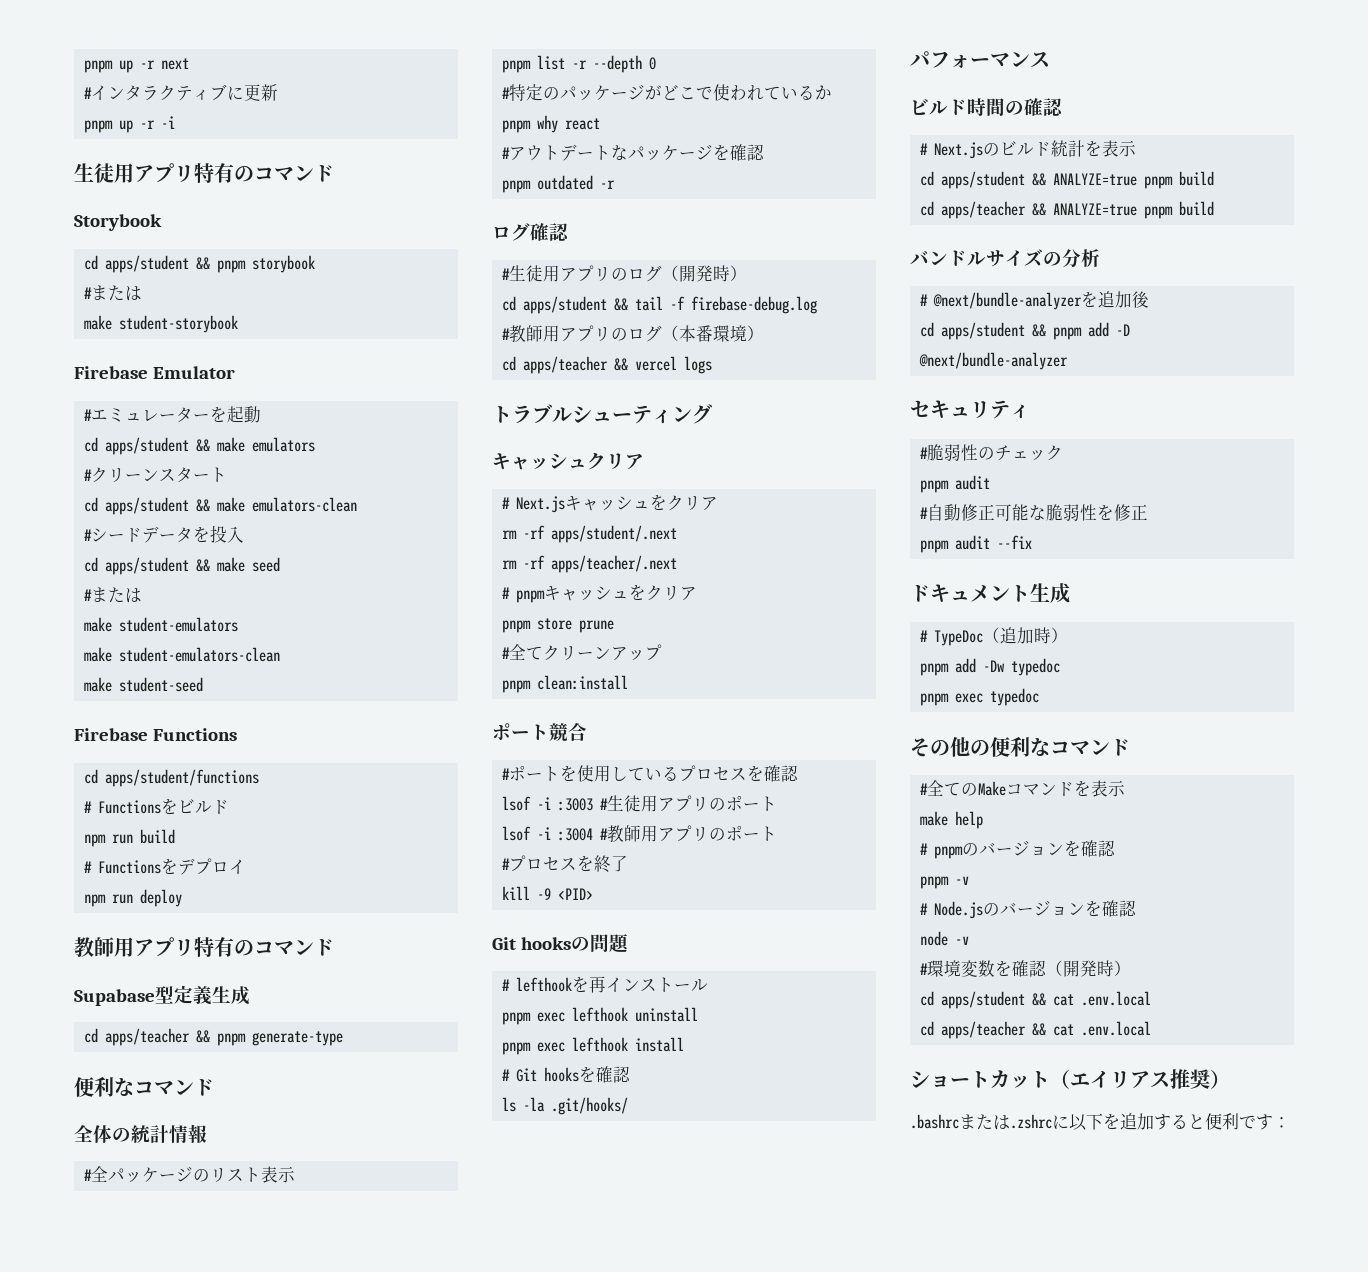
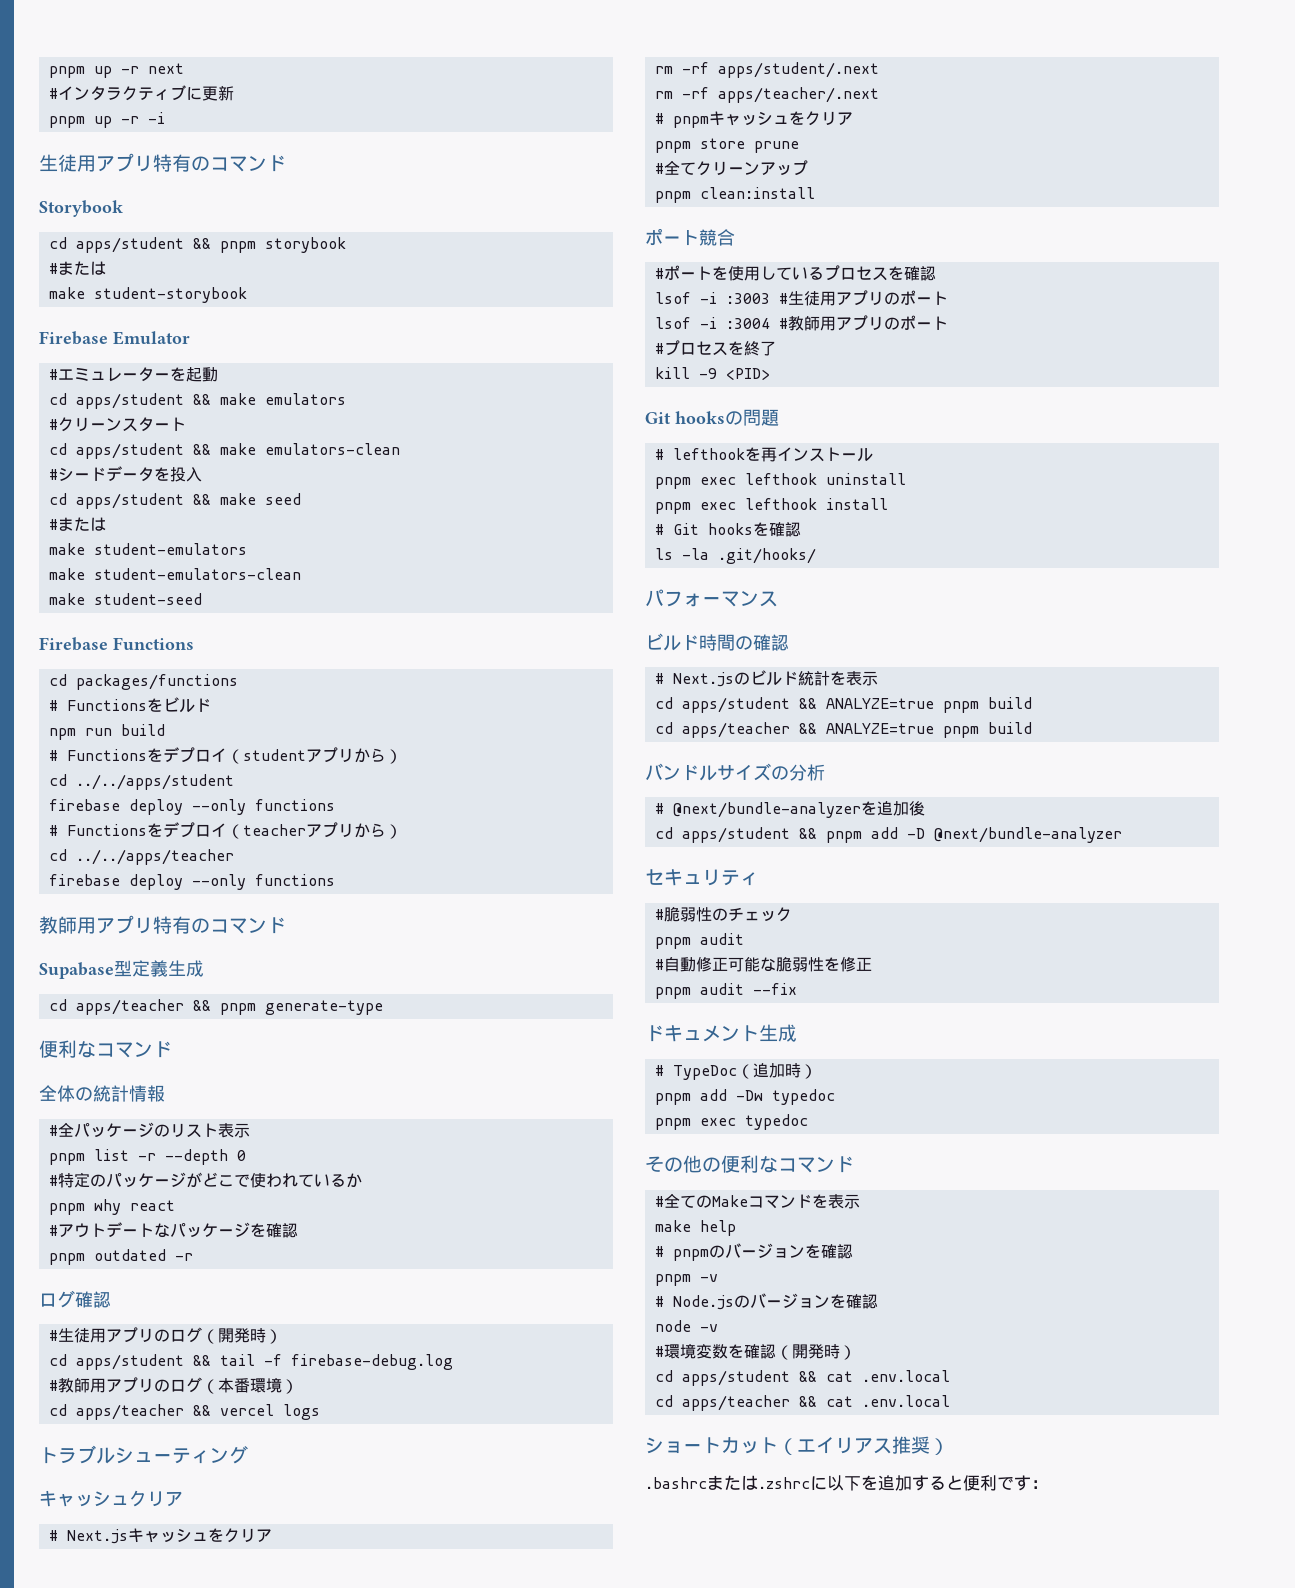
- cd apps/student/functions
+ cd packages/functions
- # Functionsをデプロイ
- npm run deploy
+ # Functionsをデプロイ（studentアプリから）
+ cd ../../apps/student
+ firebase deploy --only functions
+ # Functionsをデプロイ（teacherアプリから）
+ cd ../../apps/teacher
+ firebase deploy --only functions

